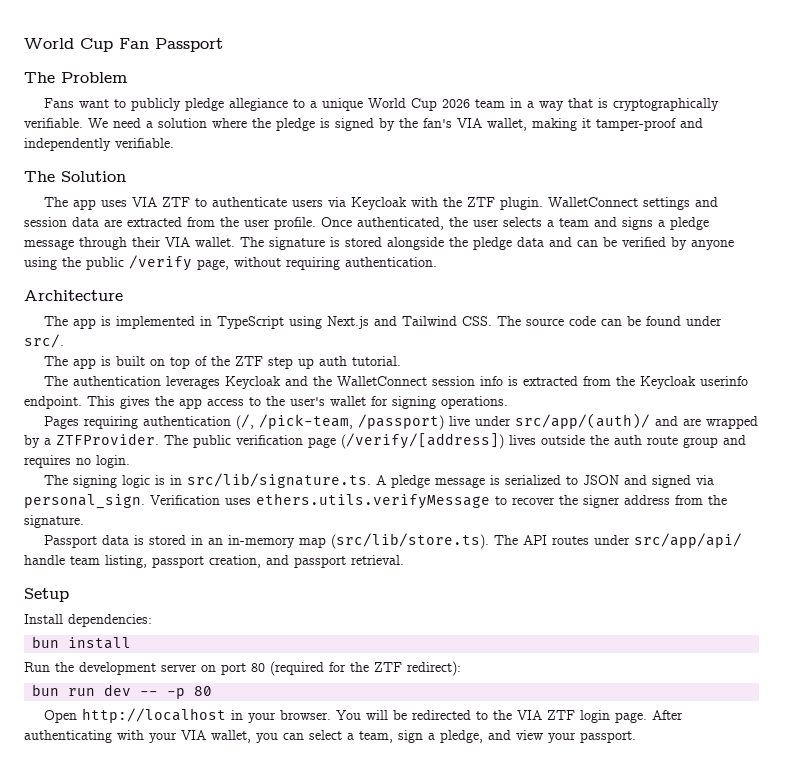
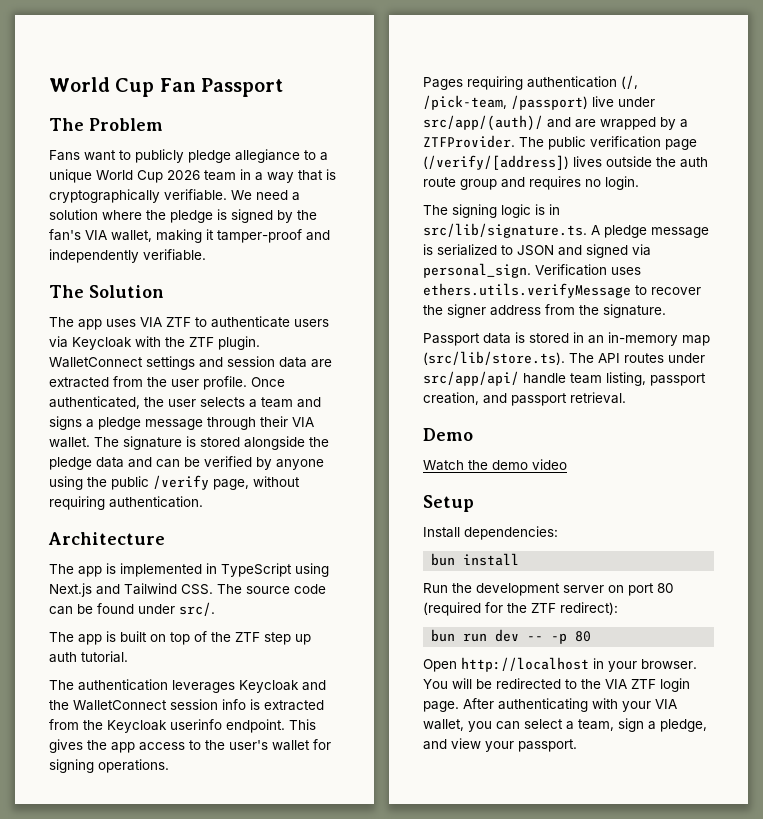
+ Demo
+ Watch the demo video

